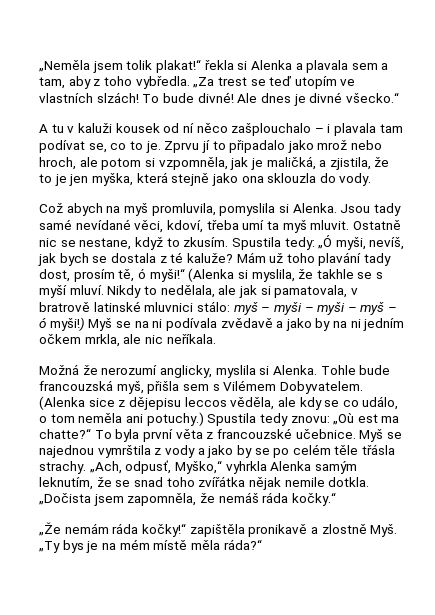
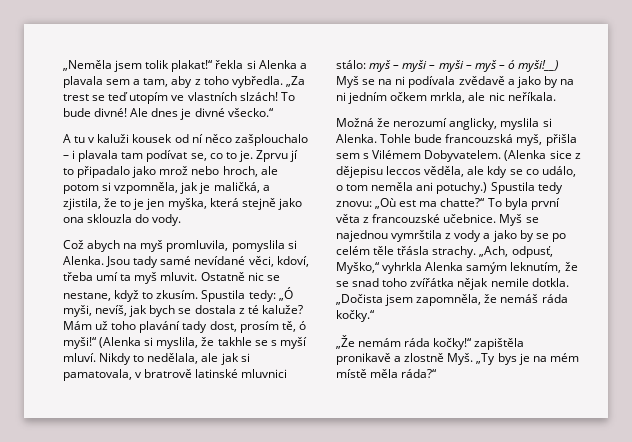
- Nikdy to nedělala, ale jak si pamatovala, v bratrově latinské mluvnici stálo: myš – myši – myši – myš – ó myši!) Myš se na ni podívala zvědavě a jako by na ni jedním očkem mrkla, ale nic neříkala.
+ Nikdy to nedělala, ale jak si pamatovala, v bratrově latinské mluvnici stálo: myš – myši – myši – myš – ó myši!__) Myš se na ni podívala zvědavě a jako by na ni jedním očkem mrkla, ale nic neříkala.

